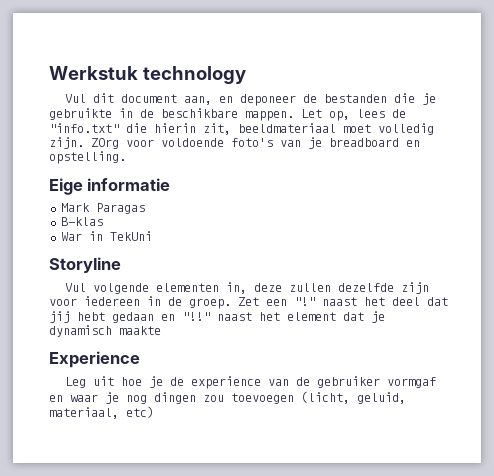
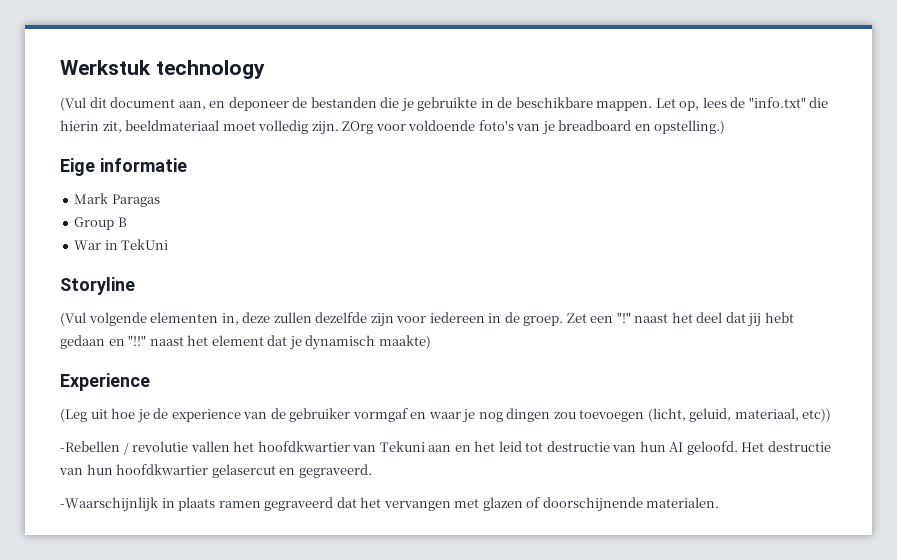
- Vul dit document aan, en deponeer de bestanden die je gebruikte in de beschikbare mappen.
+ (Vul dit document aan, en deponeer de bestanden die je gebruikte in de beschikbare mappen.
- ZOrg voor voldoende foto's van je breadboard en opstelling.
+ ZOrg voor voldoende foto's van je breadboard en opstelling.)
- B-klas
+ Group B
- Vul volgende elementen in, deze zullen dezelfde zijn voor iedereen in de groep.
+ (Vul volgende elementen in, deze zullen dezelfde zijn voor iedereen in de groep.
- Zet een "!" naast het deel dat jij hebt gedaan en "!!" naast het element dat je dynamisch maakte
+ Zet een "!" naast het deel dat jij hebt gedaan en "!!" naast het element dat je dynamisch maakte)
- Leg uit hoe je de experience van de gebruiker vormgaf en waar je nog dingen zou toevoegen (licht, geluid, materiaal, etc)
+ (Leg uit hoe je de experience van de gebruiker vormgaf en waar je nog dingen zou toevoegen (licht, geluid, materiaal, etc))
+ -Rebellen / revolutie vallen het hoofdkwartier van Tekuni aan en het leid tot destructie van hun AI geloofd. Het destructie van hun hoofdkwartier gelasercut en gegraveerd.
+ -Waarschijnlijk in plaats ramen gegraveerd dat het vervangen met glazen of doorschijnende materialen.

